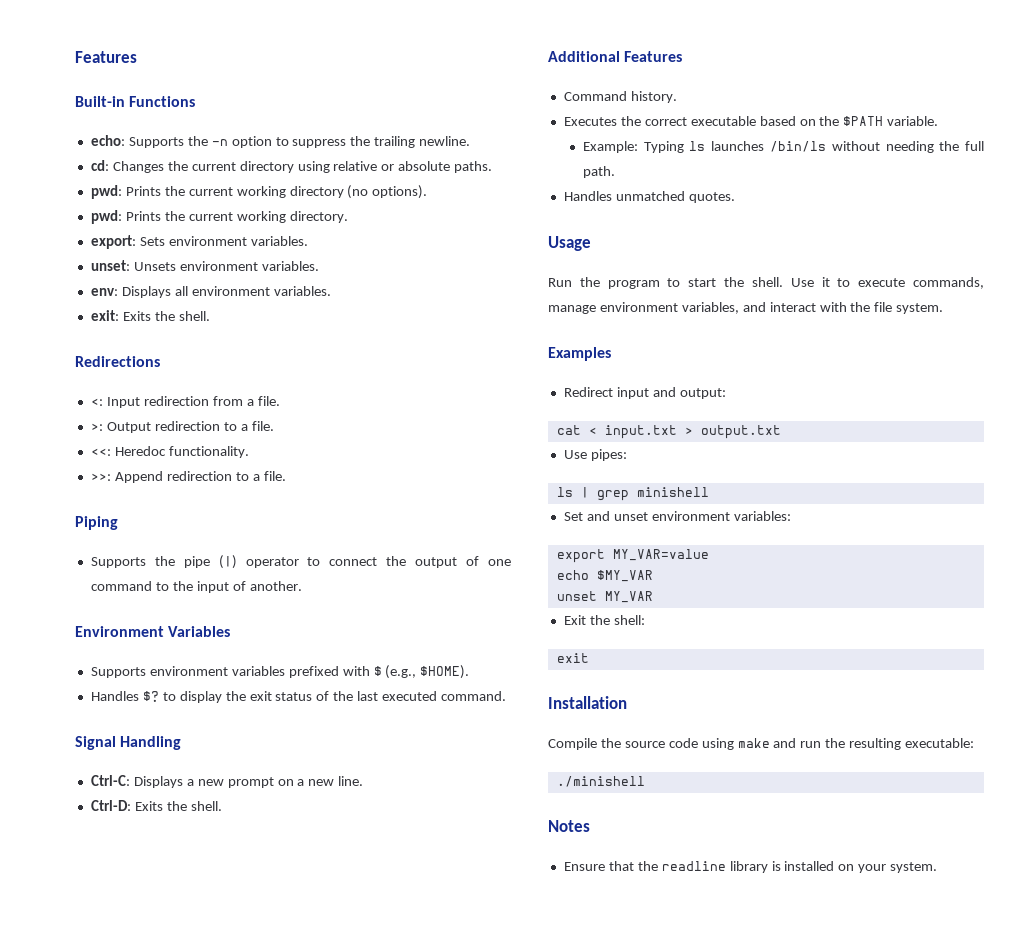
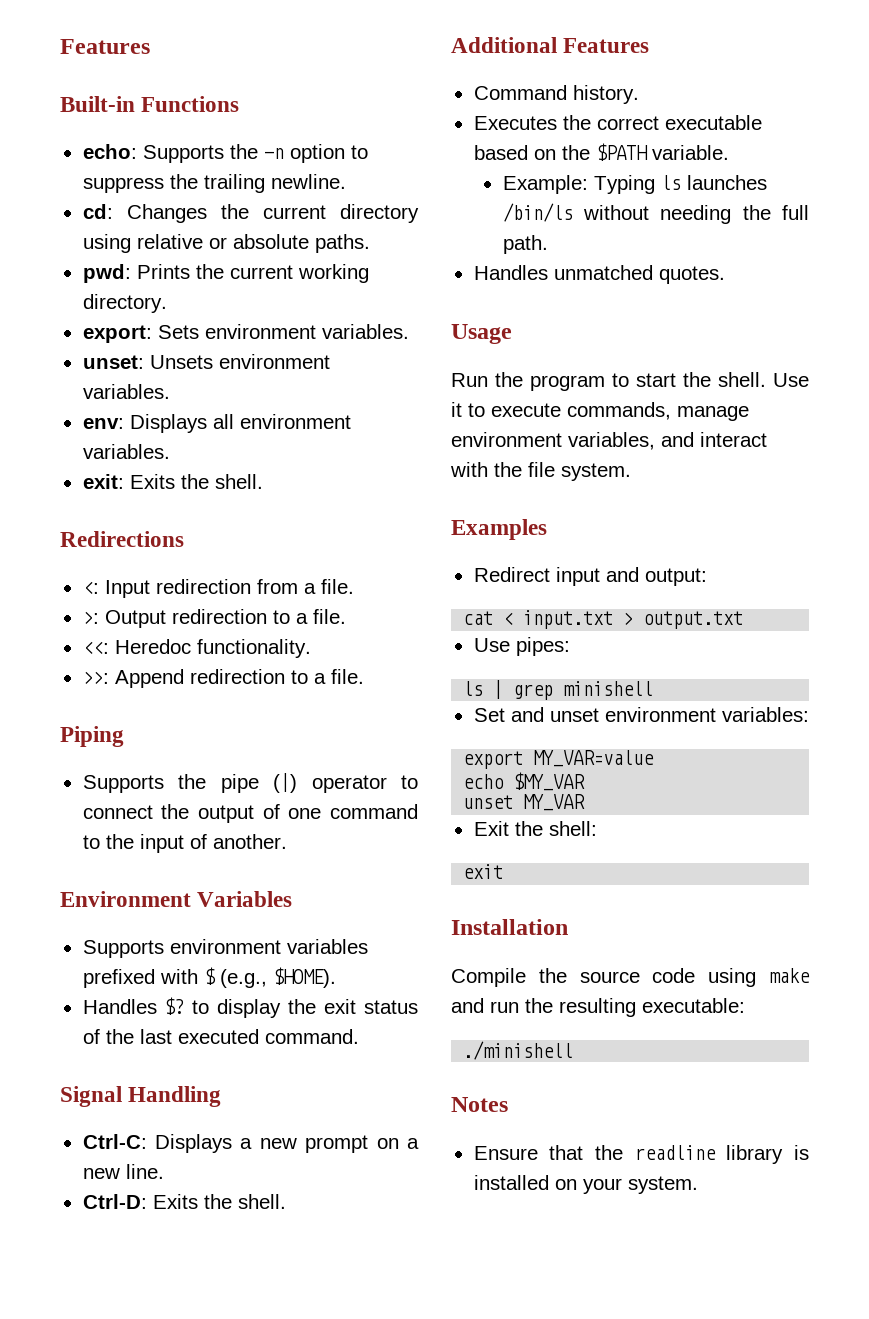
- pwd: Prints the current working directory (no options).

